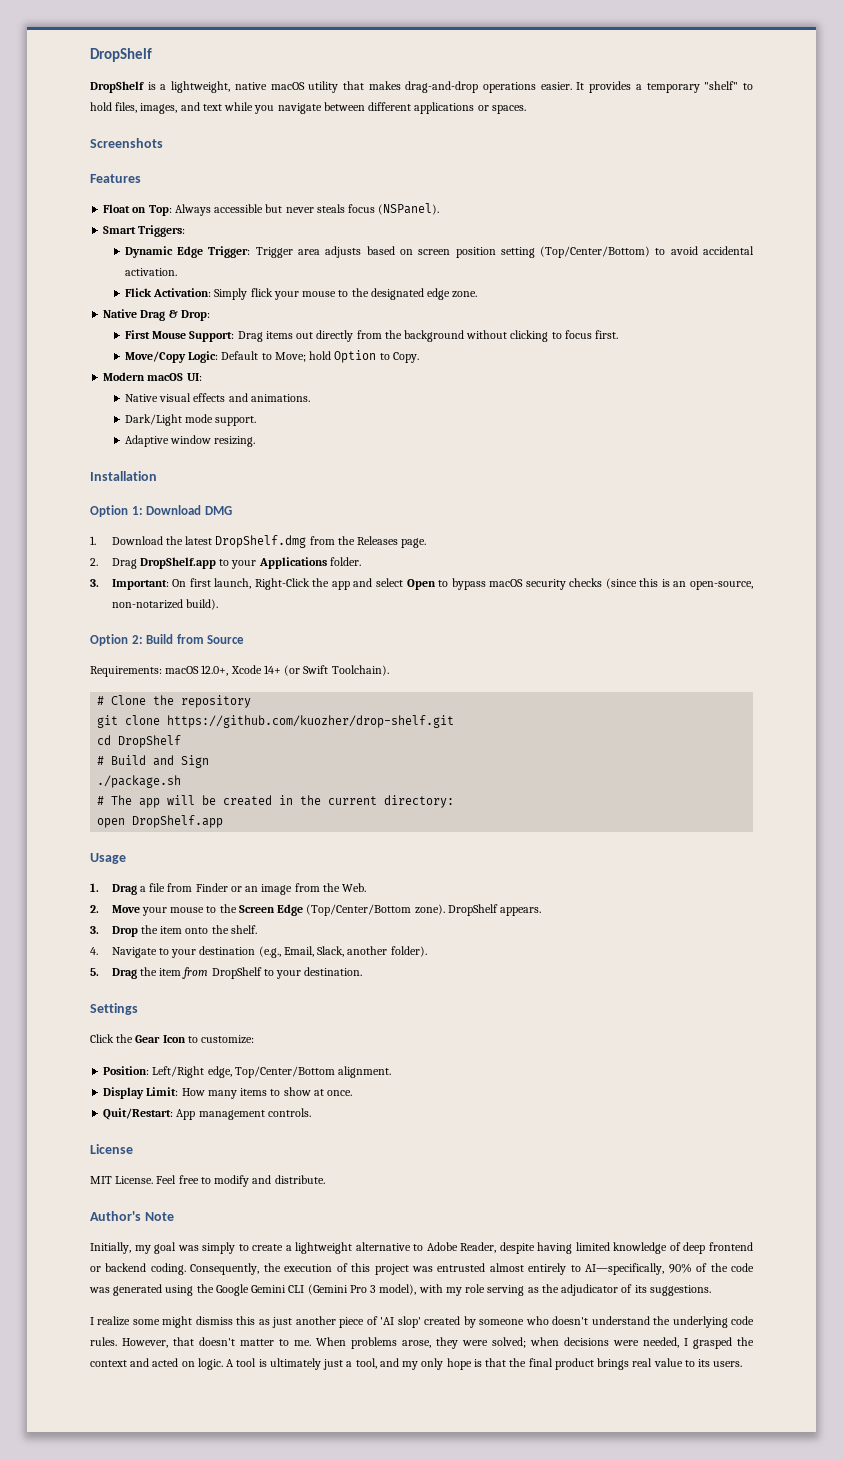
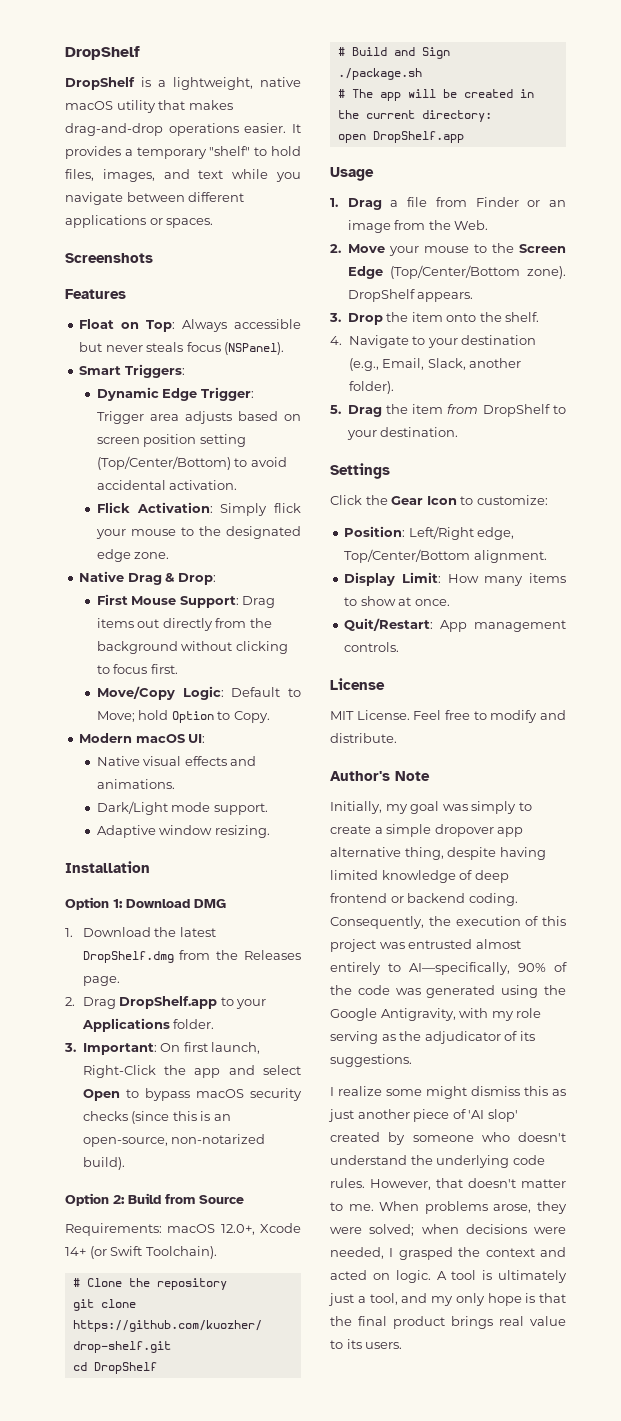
- Initially, my goal was simply to create a lightweight alternative to Adobe Reader, despite having limited knowledge of deep frontend or backend coding.
+ Initially, my goal was simply to create a simple dropover app alternative thing, despite having limited knowledge of deep frontend or backend coding.
- Consequently, the execution of this project was entrusted almost entirely to AI—specifically, 90% of the code was generated using the Google Gemini CLI (Gemini Pro 3 model), with my role serving as the adjudicator of its suggestions.
+ Consequently, the execution of this project was entrusted almost entirely to AI—specifically, 90% of the code was generated using the Google Antigravity, with my role serving as the adjudicator of its suggestions.

